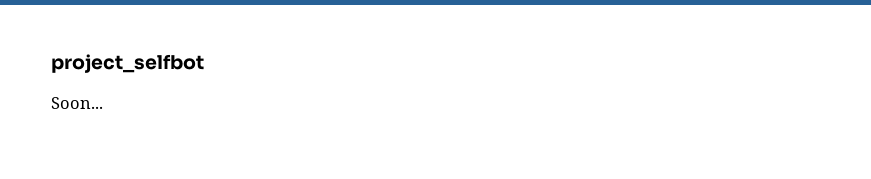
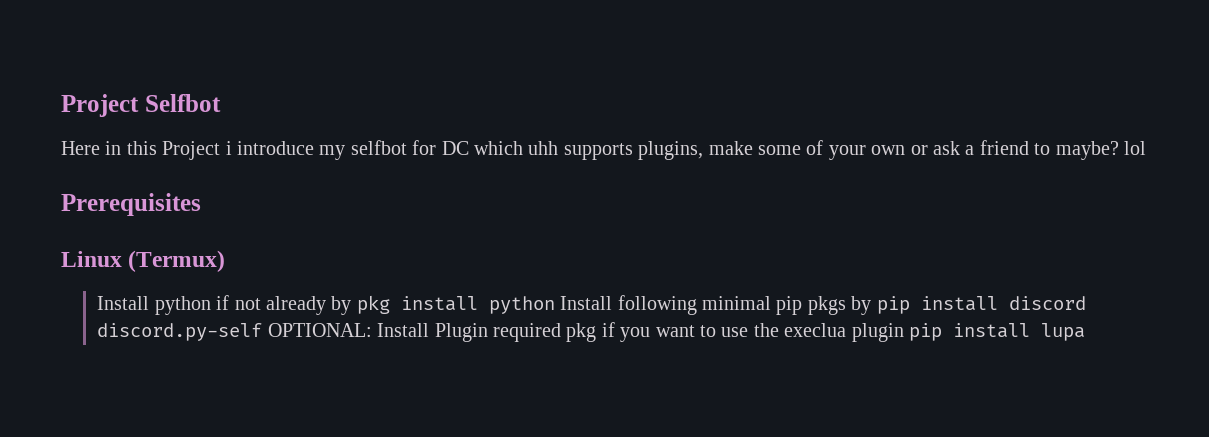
- project_selfbot
- Soon...
+ Project Selfbot
+ Here in this Project i introduce my selfbot for DC which uhh supports plugins, make some of your own or ask a friend to maybe? lol
+ Prerequisites
+ Linux (Termux)
+ Install python if not already by pkg install python Install following minimal pip pkgs by pip install discord discord.py-self OPTIONAL: Install Plugin required pkg if you want to use the execlua plugin pip install lupa

